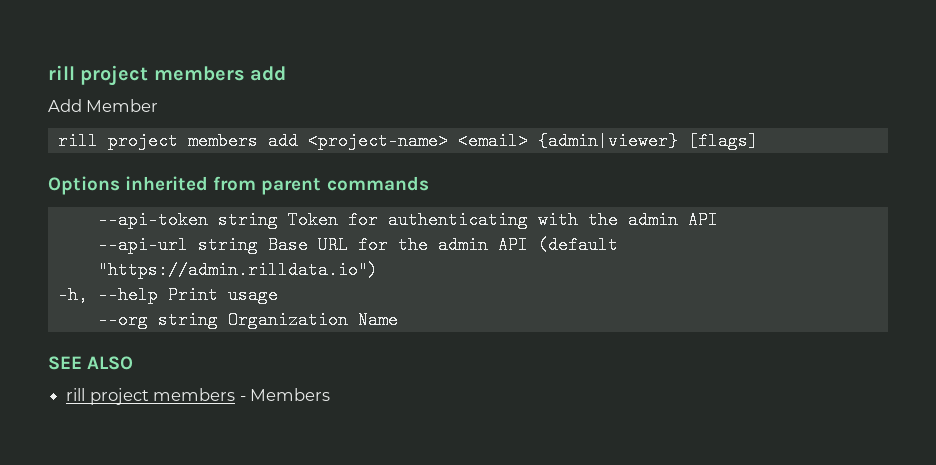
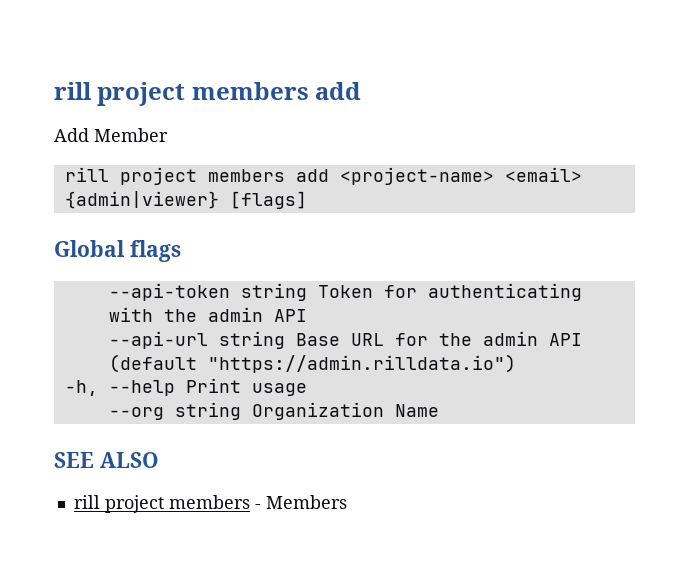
- Options inherited from parent commands
+ Global flags

